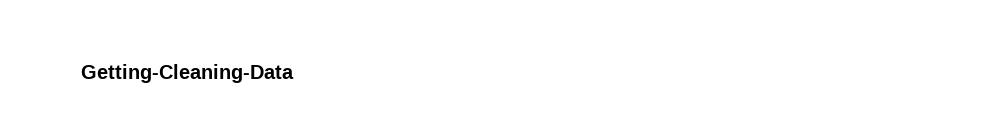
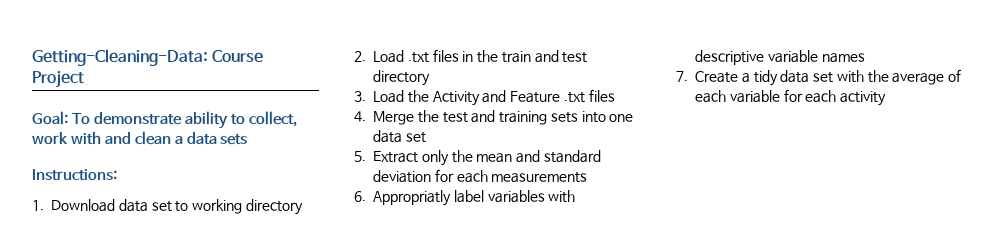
- Getting-Cleaning-Data
+ Getting-Cleaning-Data: Course Project
+ Goal: To demonstrate ability to collect, work with and clean a data sets
+ Instructions:
+ 1. Download data set to working directory
+ 2. Load .txt files in the train and test directory
+ 3. Load the Activity and Feature .txt files
+ 4. Merge the test and training sets into one data set
+ 5. Extract only the mean and standard deviation for each measurements
+ 6. Appropriatly label variables with descriptive variable names
+ 7. Create a tidy data set with the average of each variable for each activity

